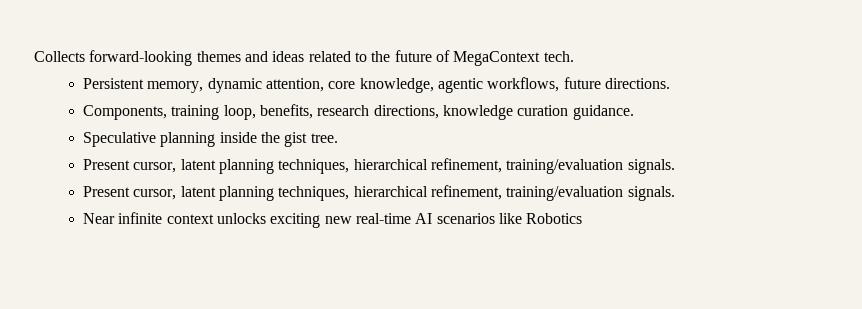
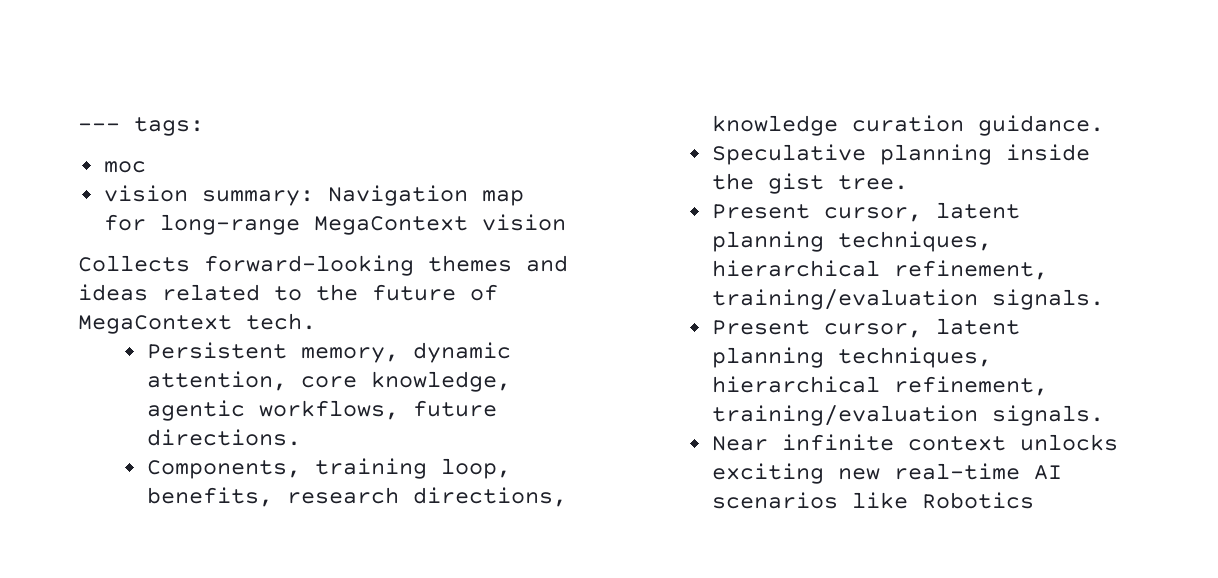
+ --- tags:
+ moc
+ vision summary: Navigation map for long-range MegaContext vision

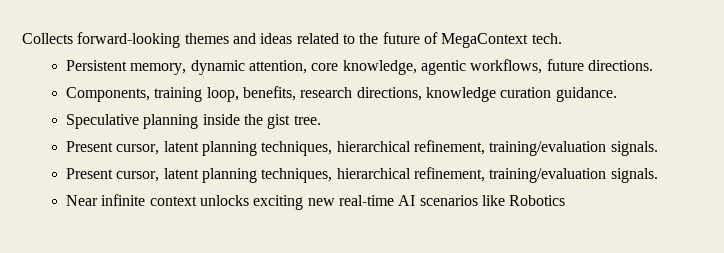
- --- tags:
- moc
- vision summary: Navigation map for long-range MegaContext vision

